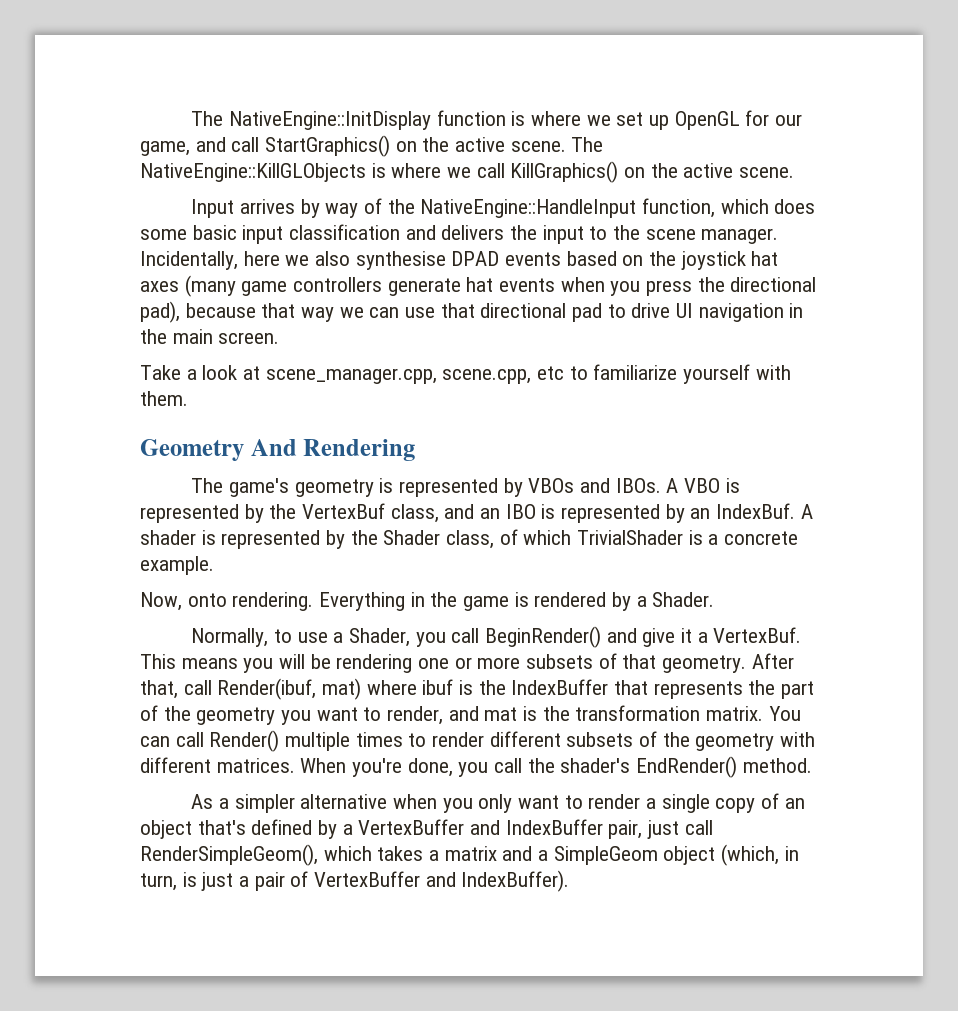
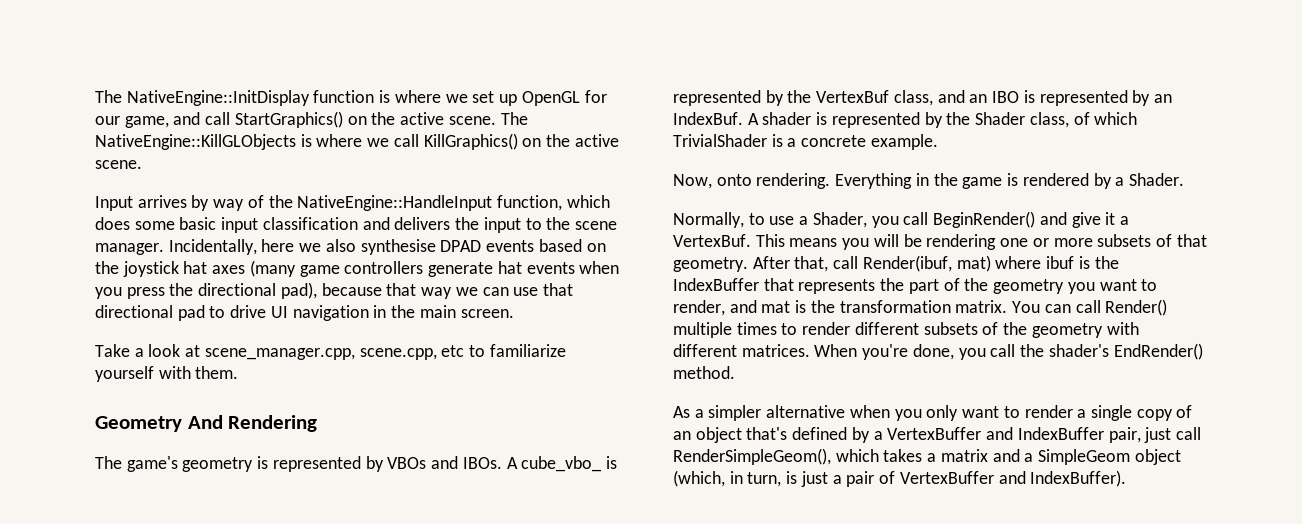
- A VBO is represented by the VertexBuf class, and an IBO is represented by an IndexBuf.
+ A cube_vbo_ is represented by the VertexBuf class, and an IBO is represented by an IndexBuf.

